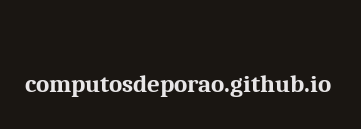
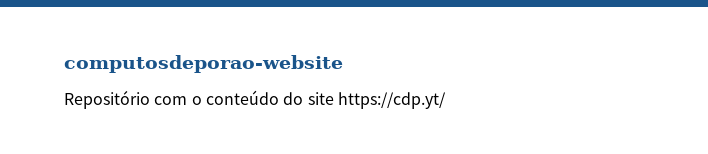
- computosdeporao.github.io
+ computosdeporao-website
+ Repositório com o conteúdo do site https://cdp.yt/

